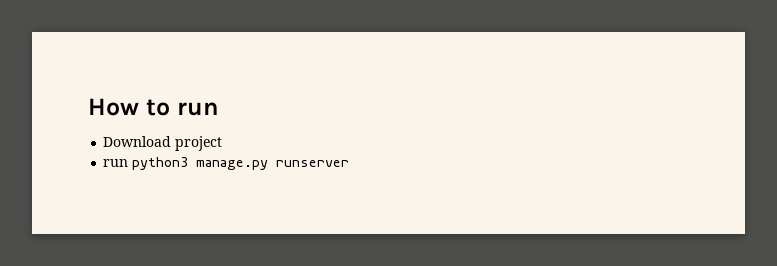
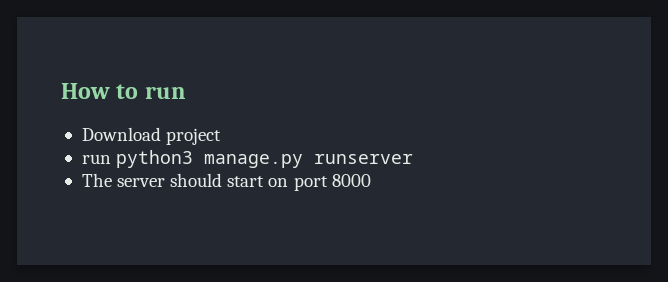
+ The server should start on port 8000

